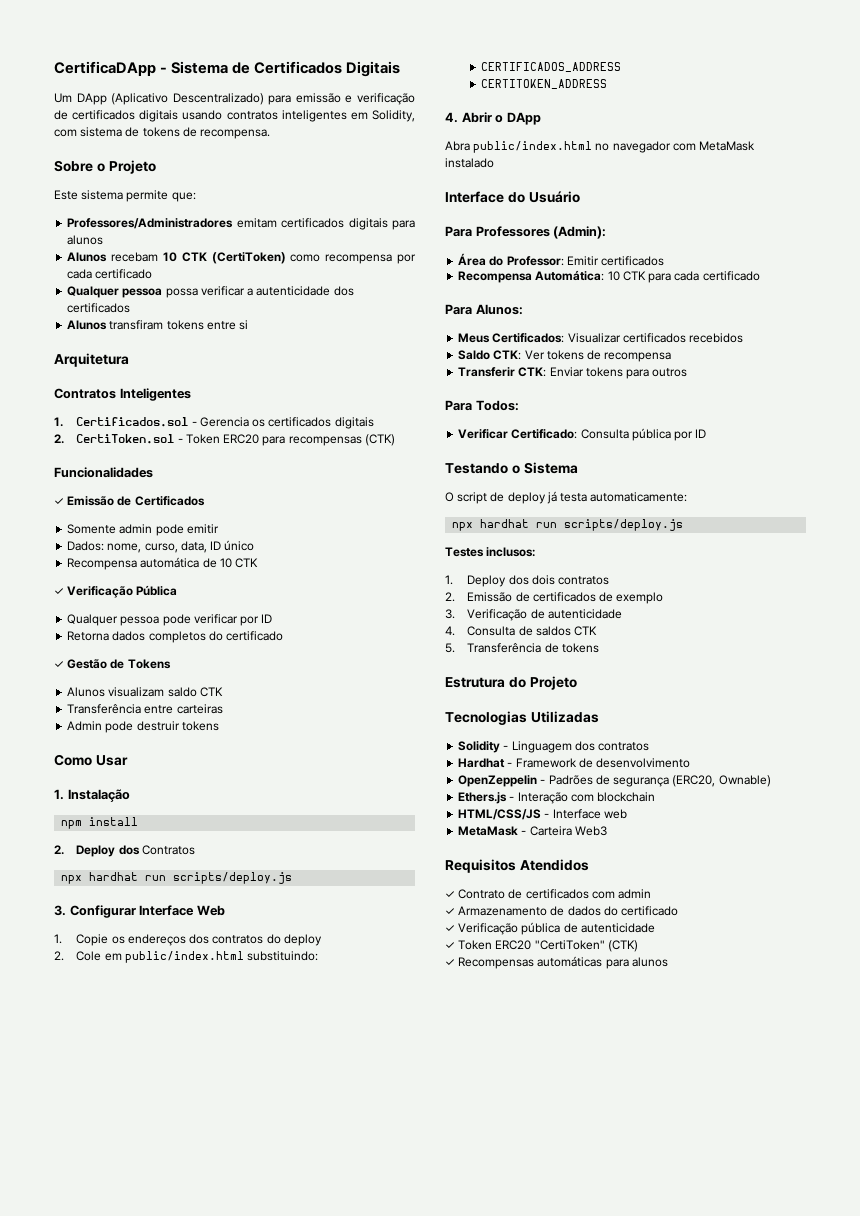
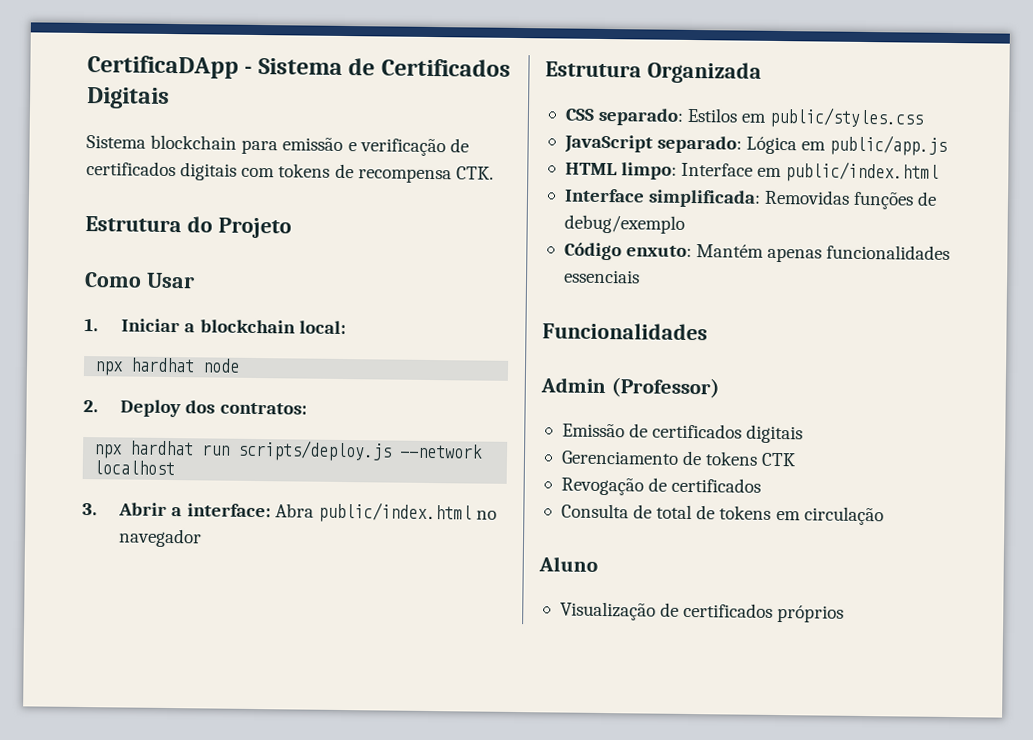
- Um DApp (Aplicativo Descentralizado) para emissão e verificação de certificados digitais usando contratos inteligentes em Solidity, com sistema de tokens de recompensa.
- Sobre o Projeto
- Este sistema permite que:
- Professores/Administradores emitam certificados digitais para alunos
- Alunos recebam 10 CTK (CertiToken) como recompensa por cada certificado
- Qualquer pessoa possa verificar a autenticidade dos certificados
- Alunos transfiram tokens entre si
- Arquitetura
- Contratos Inteligentes
- 1. Certificados.sol - Gerencia os certificados digitais
- 2. CertiToken.sol - Token ERC20 para recompensas (CTK)
- Funcionalidades
- ✓ Emissão de Certificados
- Somente admin pode emitir
- Dados: nome, curso, data, ID único
- Recompensa automática de 10 CTK
- ✓ Verificação Pública
- Qualquer pessoa pode verificar por ID
- Retorna dados completos do certificado
- ✓ Gestão de Tokens
- Alunos visualizam saldo CTK
- Transferência entre carteiras
- Admin pode destruir tokens
+ Sistema blockchain para emissão e verificação de certificados digitais com tokens de recompensa CTK.
+ Estrutura do Projeto
  Como Usar
- 1. Instalação
- npm install
+ 1. Iniciar a blockchain local:
+ npx hardhat node
- 2. Deploy dos Contratos
- npx hardhat run scripts/deploy.js
- 3. Configurar Interface Web
- 1. Copie os endereços dos contratos do deploy
- 2. Cole em public/index.html substituindo:
- CERTIFICADOS_ADDRESS
- CERTITOKEN_ADDRESS
- 4. Abrir o DApp
- Abra public/index.html no navegador com MetaMask instalado
- Interface do Usuário
- Para Professores (Admin):
- Área do Professor: Emitir certificados
- Recompensa Automática: 10 CTK para cada certificado
- Para Alunos:
- Meus Certificados: Visualizar certificados recebidos
- Saldo CTK: Ver tokens de recompensa
- Transferir CTK: Enviar tokens para outros
- Para Todos:
- Verificar Certificado: Consulta pública por ID
- Testando o Sistema
- O script de deploy já testa automaticamente:
- npx hardhat run scripts/deploy.js
- Testes inclusos:
- 1. Deploy dos dois contratos
- 2. Emissão de certificados de exemplo
- 3. Verificação de autenticidade
- 4. Consulta de saldos CTK
- 5. Transferência de tokens
- Estrutura do Projeto
- Tecnologias Utilizadas
- Solidity - Linguagem dos contratos
- Hardhat - Framework de desenvolvimento
- OpenZeppelin - Padrões de segurança (ERC20, Ownable)
- Ethers.js - Interação com blockchain
- HTML/CSS/JS - Interface web
- MetaMask - Carteira Web3
- Requisitos Atendidos
- ✓ Contrato de certificados com admin
- ✓ Armazenamento de dados do certificado
- ✓ Verificação pública de autenticidade
- ✓ Token ERC20 "CertiToken" (CTK)
- ✓ Recompensas automáticas para alunos
+ 2. Deploy dos contratos:
+ npx hardhat run scripts/deploy.js --network localhost
+ 3. Abrir a interface: Abra public/index.html no navegador
+ Estrutura Organizada
+ CSS separado: Estilos em public/styles.css
+ JavaScript separado: Lógica em public/app.js
+ HTML limpo: Interface em public/index.html
+ Interface simplificada: Removidas funções de debug/exemplo
+ Código enxuto: Mantém apenas funcionalidades essenciais
+ Funcionalidades
+ Admin (Professor)
+ Emissão de certificados digitais
+ Gerenciamento de tokens CTK
+ Revogação de certificados
+ Consulta de total de tokens em circulação
+ Aluno
+ Visualização de certificados próprios

